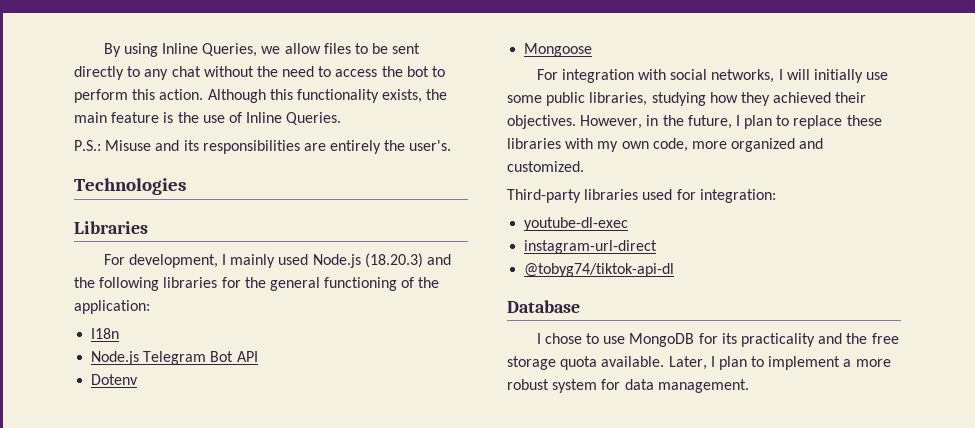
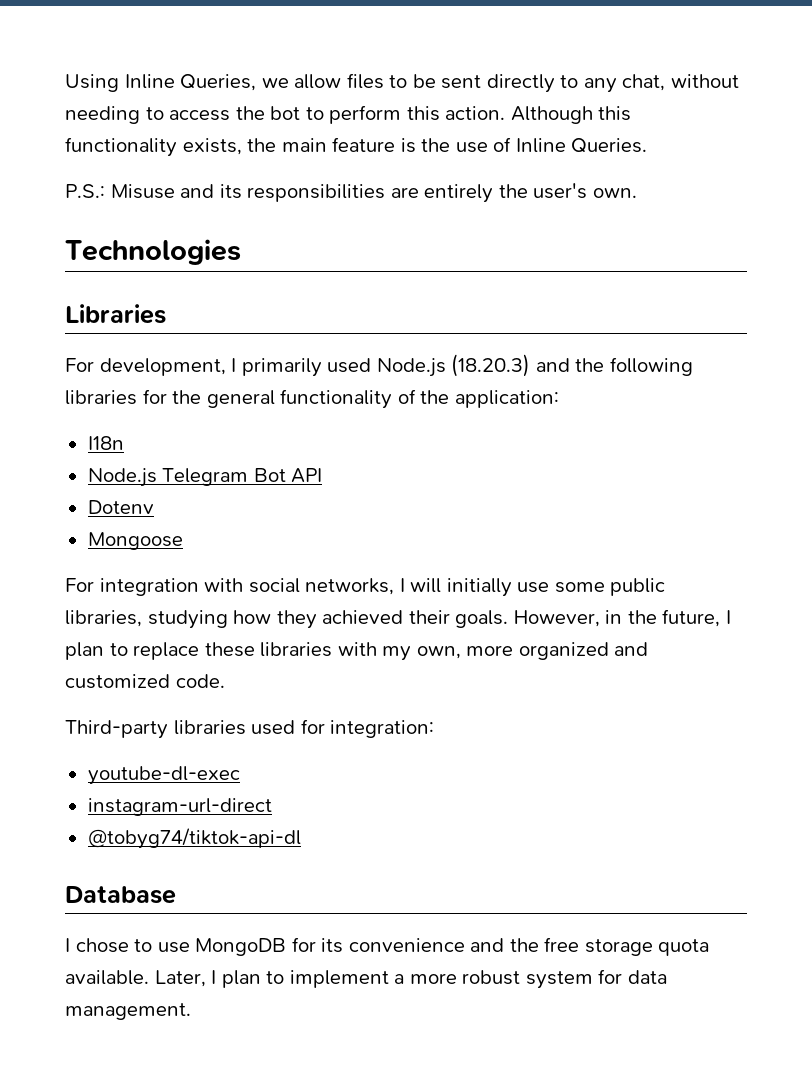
- By using Inline Queries, we allow files to be sent directly to any chat without the need to access the bot to perform this action.
+ Using Inline Queries, we allow files to be sent directly to any chat, without needing to access the bot to perform this action.
- P.S.: Misuse and its responsibilities are entirely the user's.
+ P.S.: Misuse and its responsibilities are entirely the user's own.
- For development, I mainly used Node.js (18.20.3) and the following libraries for the general functioning of the application:
+ For development, I primarily used Node.js (18.20.3) and the following libraries for the general functionality of the application:
- For integration with social networks, I will initially use some public libraries, studying how they achieved their objectives.
+ For integration with social networks, I will initially use some public libraries, studying how they achieved their goals.
- However, in the future, I plan to replace these libraries with my own code, more organized and customized.
+ However, in the future, I plan to replace these libraries with my own, more organized and customized code.
- I chose to use MongoDB for its practicality and the free storage quota available.
+ I chose to use MongoDB for its convenience and the free storage quota available.

